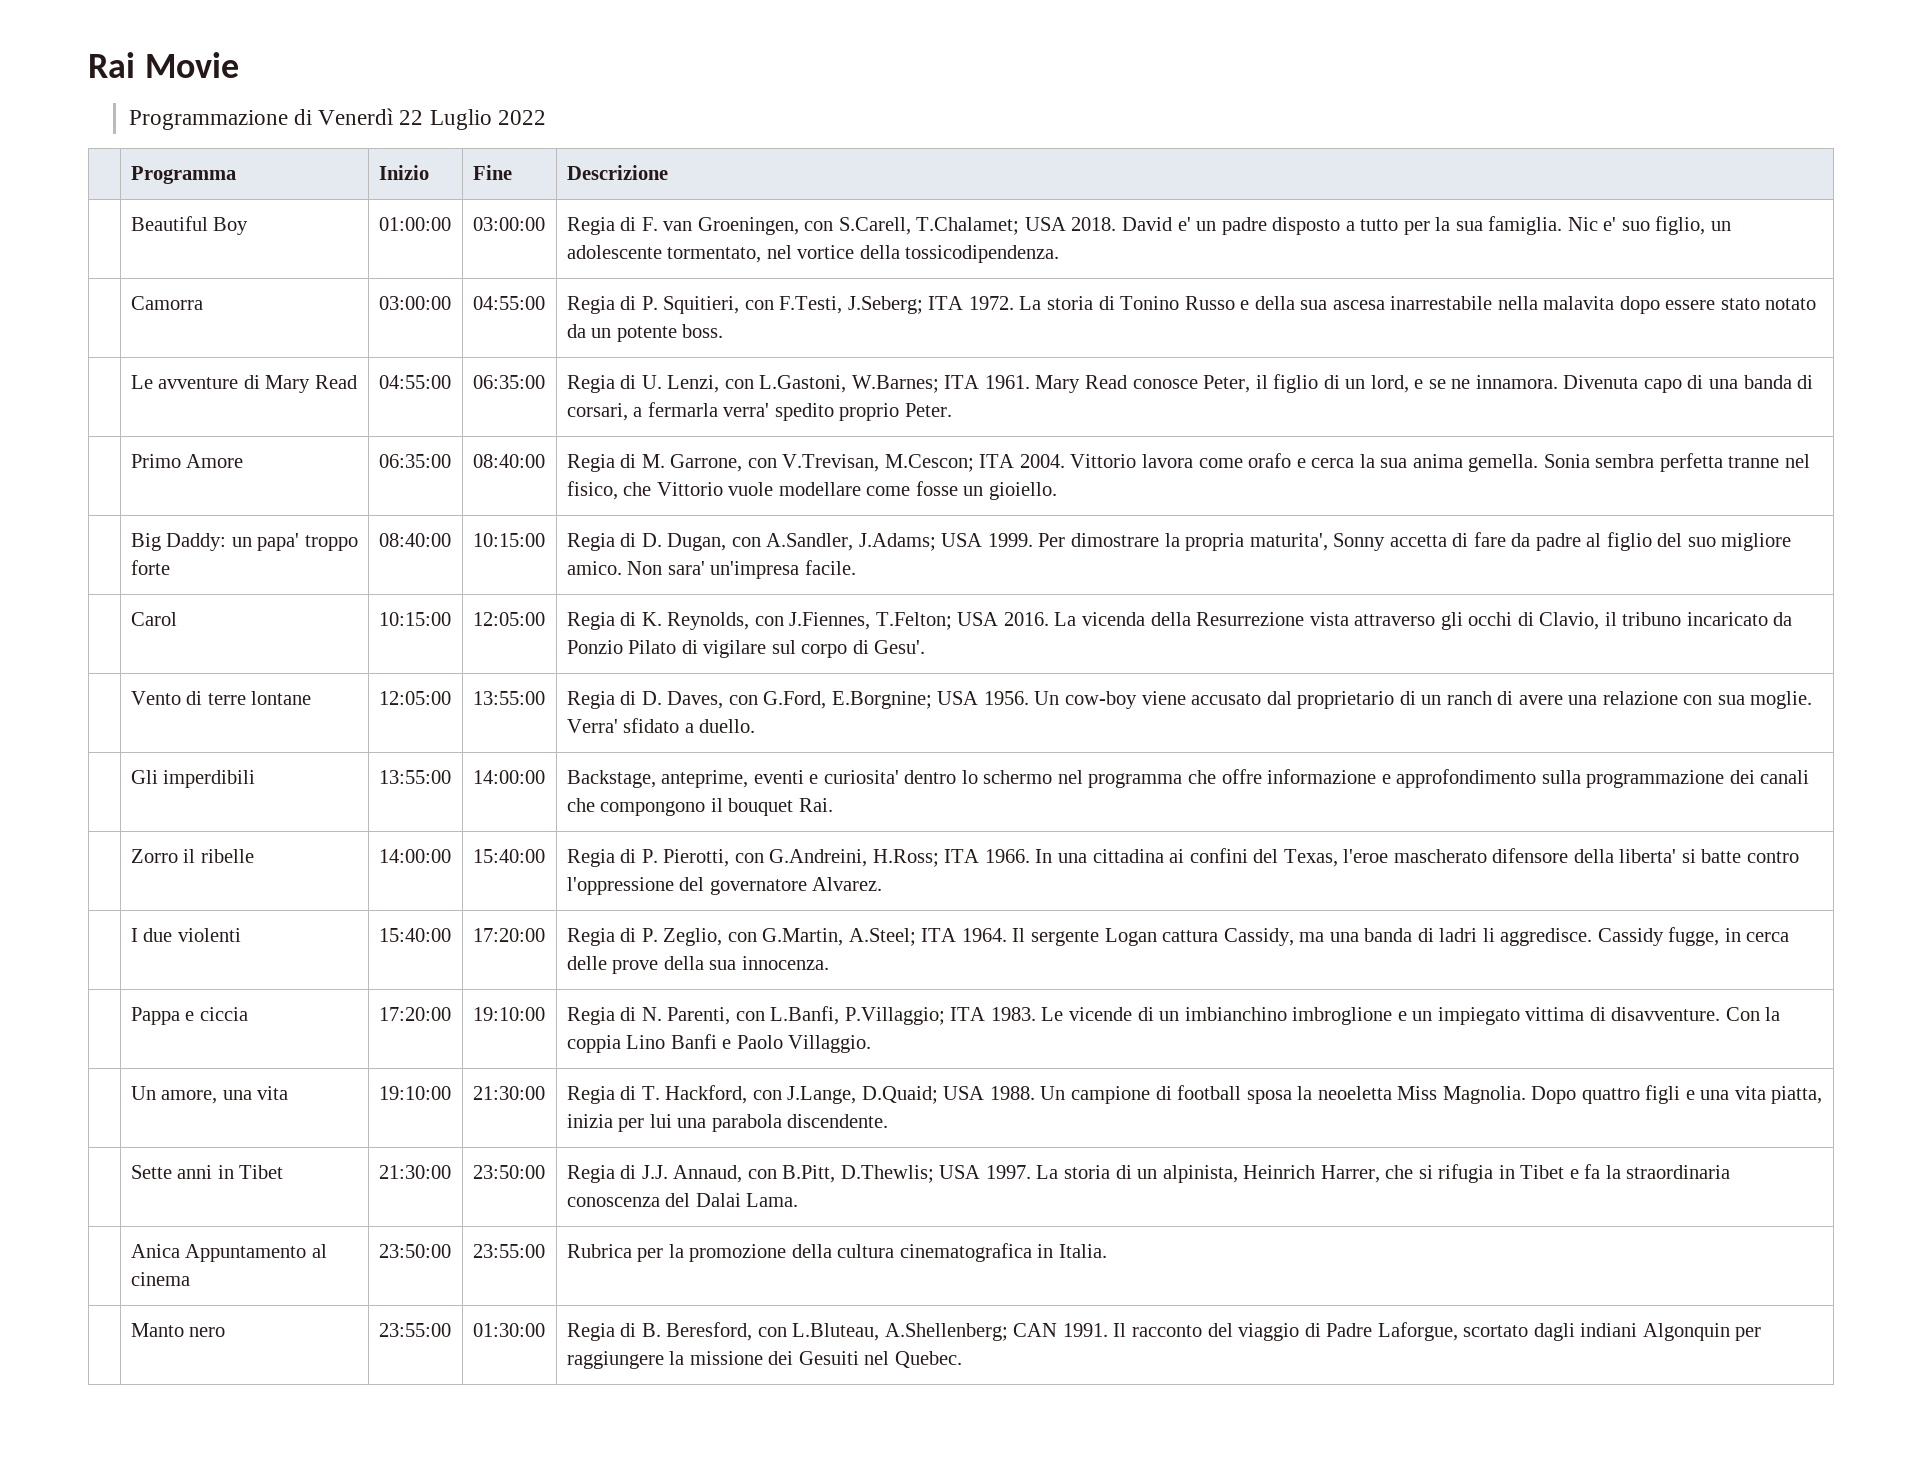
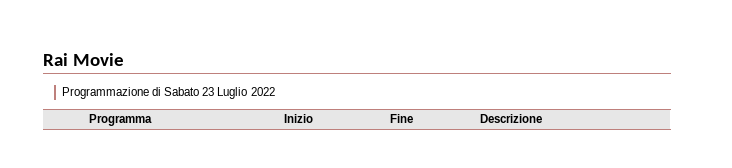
- Programmazione di Venerdì 22 Luglio 2022
+ Programmazione di Sabato 23 Luglio 2022
- | Beautiful Boy | 01:00:00 | 03:00:00 | Regia di F. van Groeningen, con S.Carell, T.Chalamet; USA 2018. David e' un padre disposto a tutto per la sua famiglia. Nic e' suo figlio, un adolescente tormentato, nel vortice della tossicodipendenza.
- | Camorra | 03:00:00 | 04:55:00 | Regia di P. Squitieri, con F.Testi, J.Seberg; ITA 1972. La storia di Tonino Russo e della sua ascesa inarrestabile nella malavita dopo essere stato notato da un potente boss.
- | Le avventure di Mary Read | 04:55:00 | 06:35:00 | Regia di U. Lenzi, con L.Gastoni, W.Barnes; ITA 1961. Mary Read conosce Peter, il figlio di un lord, e se ne innamora. Divenuta capo di una banda di corsari, a fermarla verra' spedito proprio Peter.
- | Primo Amore | 06:35:00 | 08:40:00 | Regia di M. Garrone, con V.Trevisan, M.Cescon; ITA 2004. Vittorio lavora come orafo e cerca la sua anima gemella. Sonia sembra perfetta tranne nel fisico, che Vittorio vuole modellare come fosse un gioiello.
- | Big Daddy: un papa' troppo forte | 08:40:00 | 10:15:00 | Regia di D. Dugan, con A.Sandler, J.Adams; USA 1999. Per dimostrare la propria maturita', Sonny accetta di fare da padre al figlio del suo migliore amico. Non sara' un'impresa facile.
- | Carol | 10:15:00 | 12:05:00 | Regia di K. Reynolds, con J.Fiennes, T.Felton; USA 2016. La vicenda della Resurrezione vista attraverso gli occhi di Clavio, il tribuno incaricato da Ponzio Pilato di vigilare sul corpo di Gesu'.
- | Vento di terre lontane | 12:05:00 | 13:55:00 | Regia di D. Daves, con G.Ford, E.Borgnine; USA 1956. Un cow-boy viene accusato dal proprietario di un ranch di avere una relazione con sua moglie. Verra' sfidato a duello.
- | Gli imperdibili | 13:55:00 | 14:00:00 | Backstage, anteprime, eventi e curiosita' dentro lo schermo nel programma che offre informazione e approfondimento sulla programmazione dei canali che compongono il bouquet Rai.
- | Zorro il ribelle | 14:00:00 | 15:40:00 | Regia di P. Pierotti, con G.Andreini, H.Ross; ITA 1966. In una cittadina ai confini del Texas, l'eroe mascherato difensore della liberta' si batte contro l'oppressione del governatore Alvarez.
- | I due violenti | 15:40:00 | 17:20:00 | Regia di P. Zeglio, con G.Martin, A.Steel; ITA 1964. Il sergente Logan cattura Cassidy, ma una banda di ladri li aggredisce. Cassidy fugge, in cerca delle prove della sua innocenza.
- | Pappa e ciccia | 17:20:00 | 19:10:00 | Regia di N. Parenti, con L.Banfi, P.Villaggio; ITA 1983. Le vicende di un imbianchino imbroglione e un impiegato vittima di disavventure. Con la coppia Lino Banfi e Paolo Villaggio.
- | Un amore, una vita | 19:10:00 | 21:30:00 | Regia di T. Hackford, con J.Lange, D.Quaid; USA 1988. Un campione di football sposa la neoeletta Miss Magnolia. Dopo quattro figli e una vita piatta, inizia per lui una parabola discendente.
- | Sette anni in Tibet | 21:30:00 | 23:50:00 | Regia di J.J. Annaud, con B.Pitt, D.Thewlis; USA 1997. La storia di un alpinista, Heinrich Harrer, che si rifugia in Tibet e fa la straordinaria conoscenza del Dalai Lama.
- | Anica Appuntamento al cinema | 23:50:00 | 23:55:00 | Rubrica per la promozione della cultura cinematografica in Italia.
- | Manto nero | 23:55:00 | 01:30:00 | Regia di B. Beresford, con L.Bluteau, A.Shellenberg; CAN 1991. Il racconto del viaggio di Padre Laforgue, scortato dagli indiani Algonquin per raggiungere la missione dei Gesuiti nel Quebec.

